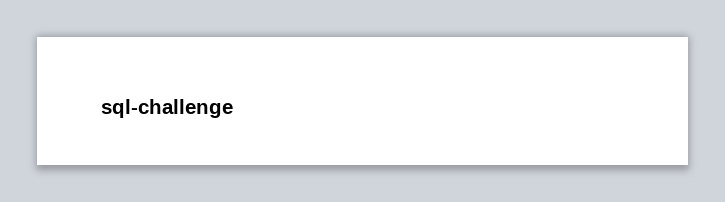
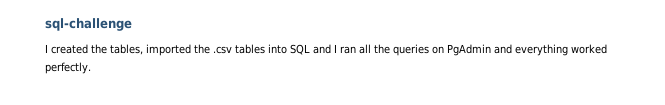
+ I created the tables, imported the .csv tables into SQL and I ran all the queries on PgAdmin and everything worked perfectly.

